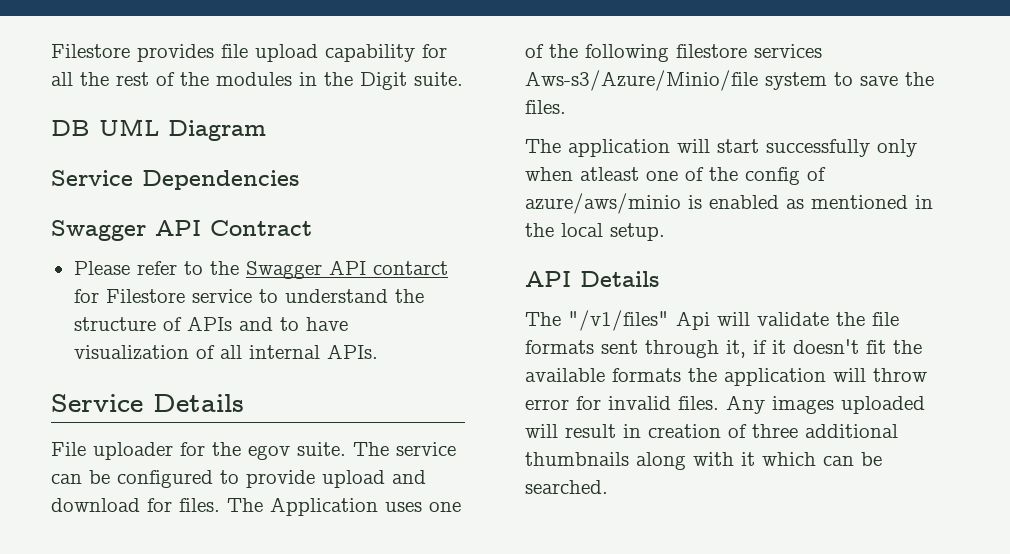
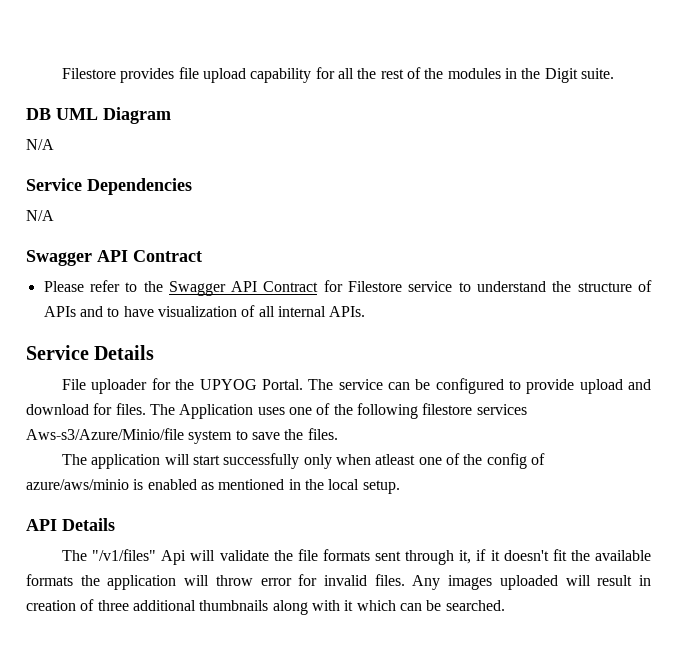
  DB UML Diagram
+ N/A
  Service Dependencies
+ N/A
- Please refer to the Swagger API contarct for Filestore service to understand the structure of APIs and to have visualization of all internal APIs.
+ Please refer to the Swagger API Contract for Filestore service to understand the structure of APIs and to have visualization of all internal APIs.
- File uploader for the egov suite.
+ File uploader for the UPYOG Portal.

